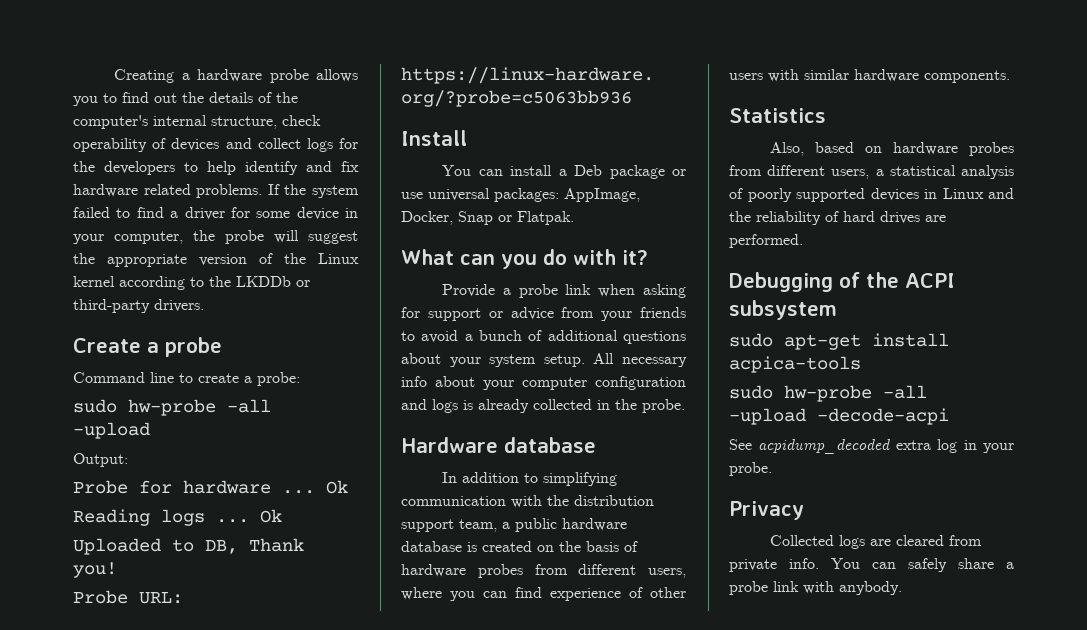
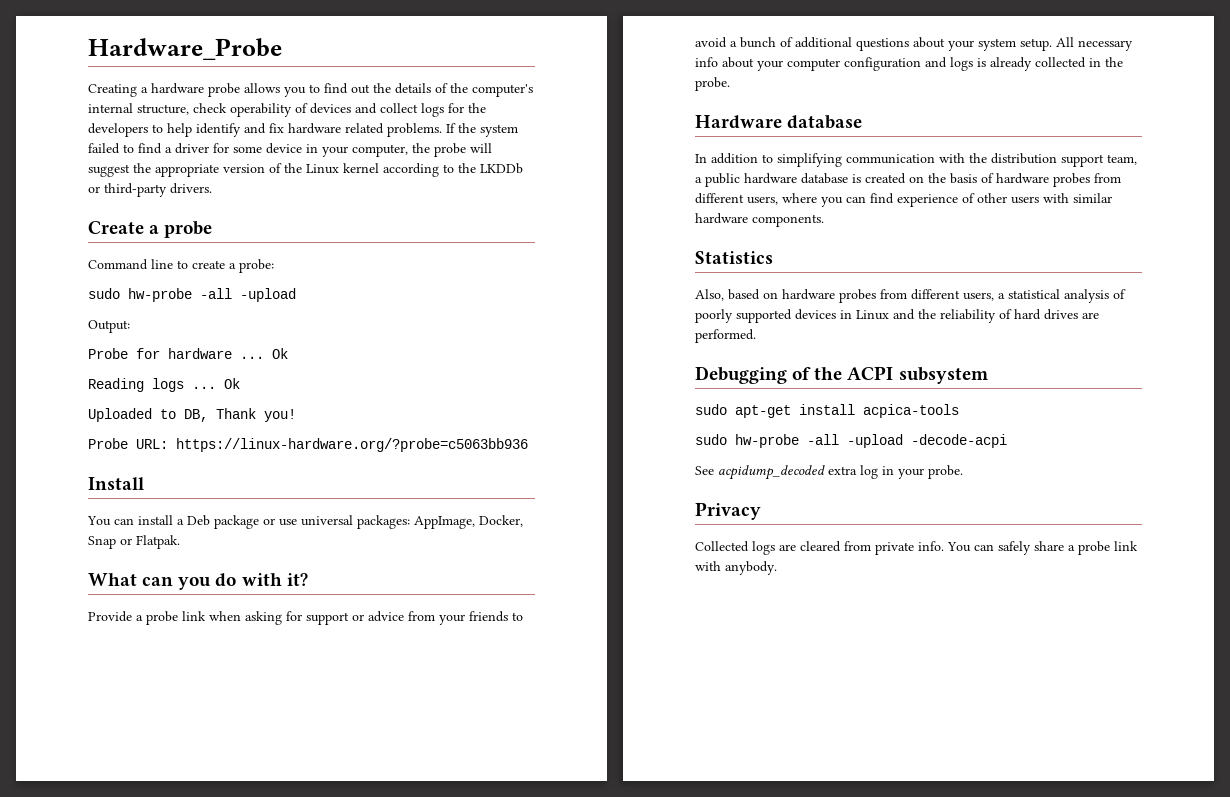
+ Hardware_Probe

